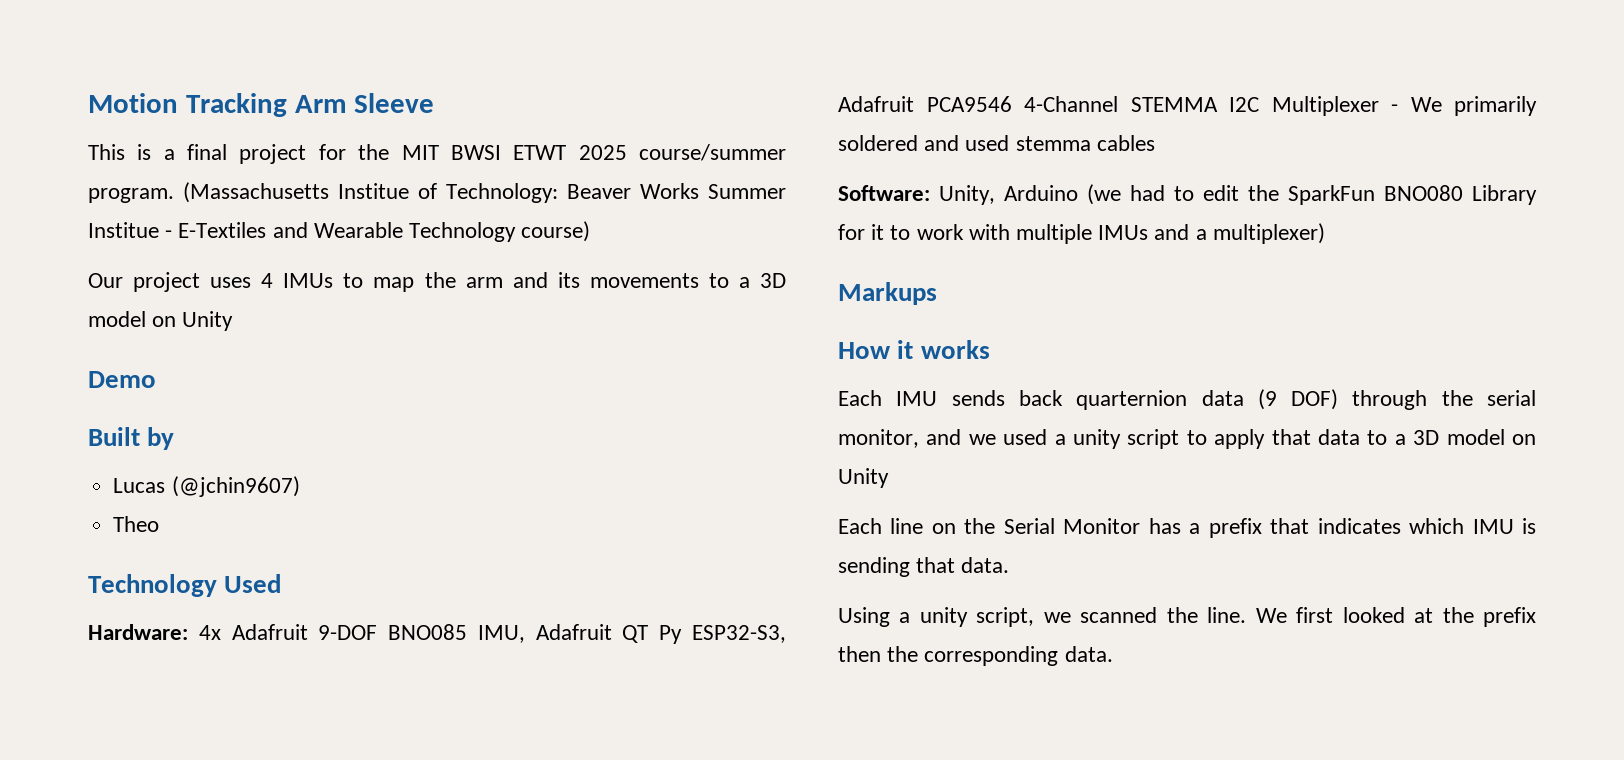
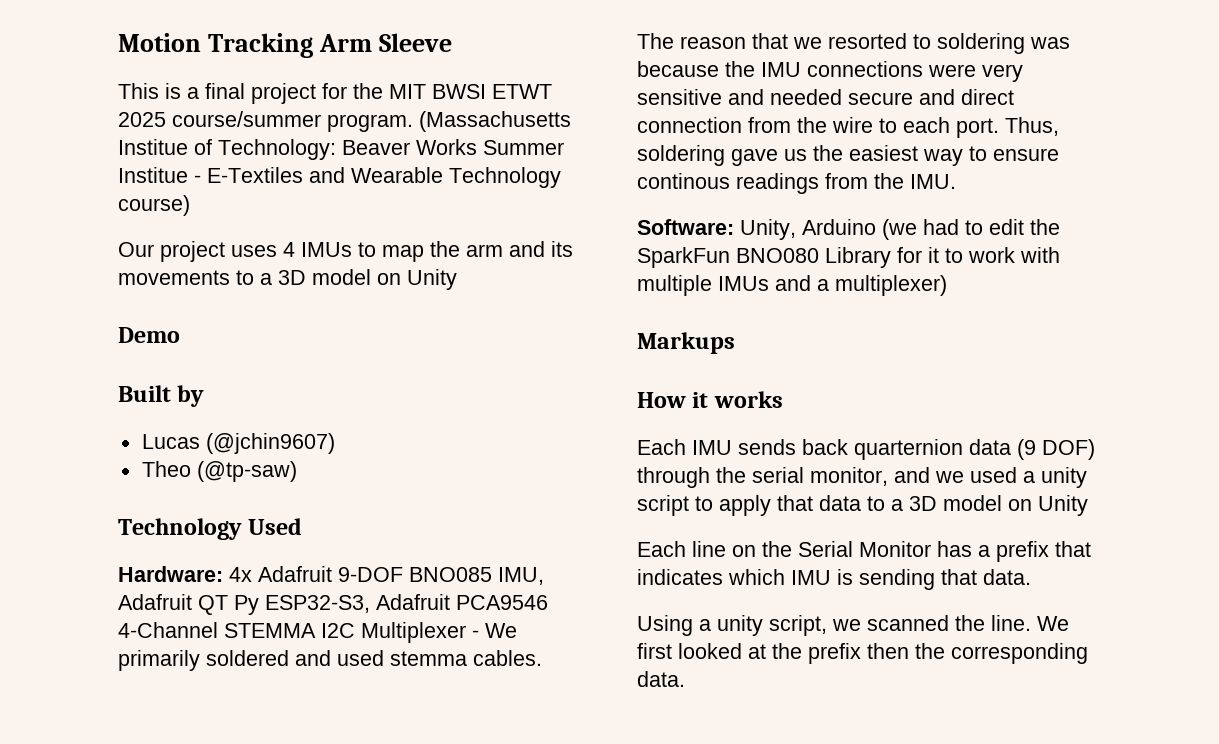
- Theo
+ Theo (@tp-saw)
- Hardware: 4x Adafruit 9-DOF BNO085 IMU, Adafruit QT Py ESP32-S3, Adafruit PCA9546 4-Channel STEMMA I2C Multiplexer - We primarily soldered and used stemma cables
+ Hardware: 4x Adafruit 9-DOF BNO085 IMU, Adafruit QT Py ESP32-S3, Adafruit PCA9546 4-Channel STEMMA I2C Multiplexer - We primarily soldered and used stemma cables. The reason that we resorted to soldering was because the IMU connections were very sensitive and needed secure and direct connection from the wire to each port. Thus, soldering gave us the easiest way to ensure continous readings from the IMU.

